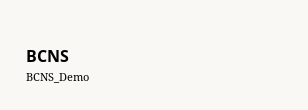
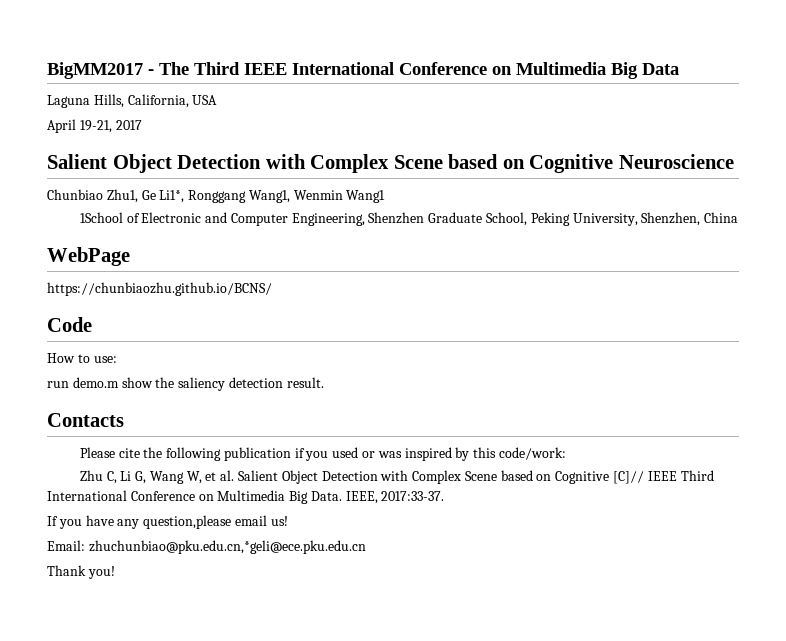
- BCNS
- BCNS_Demo
+ BigMM2017 - The Third IEEE International Conference on Multimedia Big Data
+ Laguna Hills, California, USA
+ April 19-21, 2017
+ Salient Object Detection with Complex Scene based on Cognitive Neuroscience
+ Chunbiao Zhu1, Ge Li1*, Ronggang Wang1, Wenmin Wang1
+ 1School of Electronic and Computer Engineering, Shenzhen Graduate School, Peking University, Shenzhen, China
+ WebPage
+ https://chunbiaozhu.github.io/BCNS/
+ Code
+ How to use:
+ run demo.m show the saliency detection result.
+ Contacts
+ Please cite the following publication if you used or was inspired by this code/work:
+ Zhu C, Li G, Wang W, et al. Salient Object Detection with Complex Scene based on Cognitive [C]// IEEE Third International Conference on Multimedia Big Data. IEEE, 2017:33-37.
+ If you have any question,please email us!
+ Email: zhuchunbiao@pku.edu.cn,*geli@ece.pku.edu.cn
+ Thank you!

